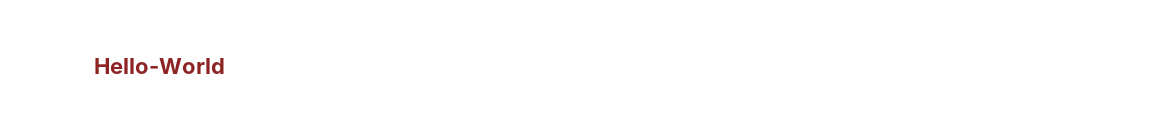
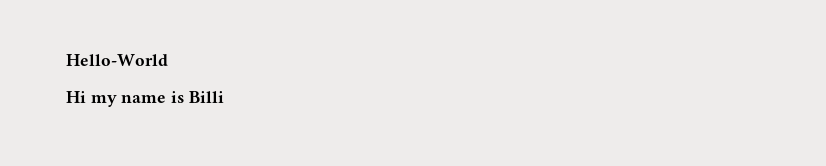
+ Hi my name is Billi

